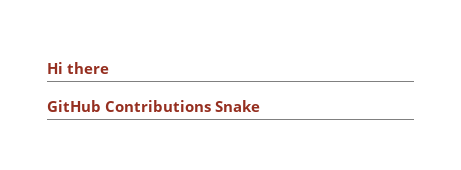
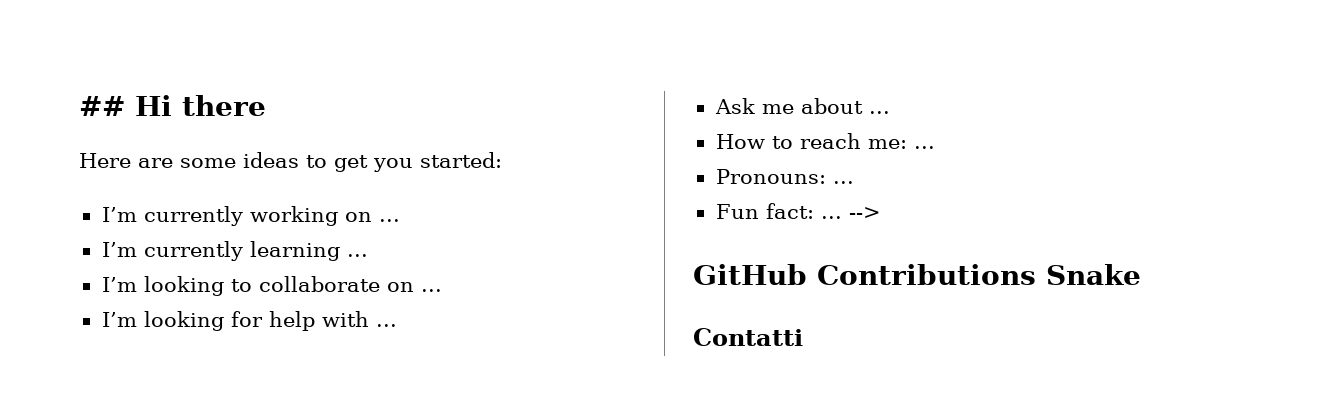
- Hi there
+ ## Hi there
+ Here are some ideas to get you started:
+ I’m currently working on ...
+ I’m currently learning ...
+ I’m looking to collaborate on ...
+ I’m looking for help with ...
+ Ask me about ...
+ How to reach me: ...
+ Pronouns: ...
+ Fun fact: ... -->
+ Contatti

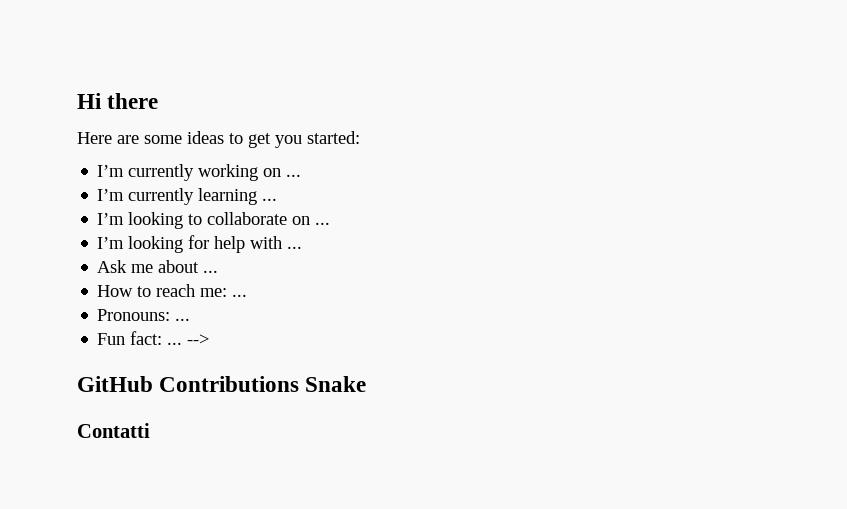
- ## Hi there
+ Hi there

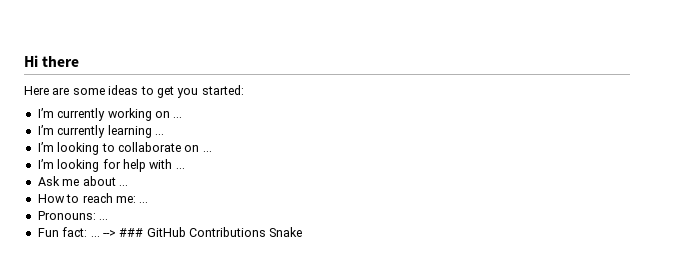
- -->
- GitHub Contributions Snake
+ --> ### GitHub Contributions Snake
- Contatti

